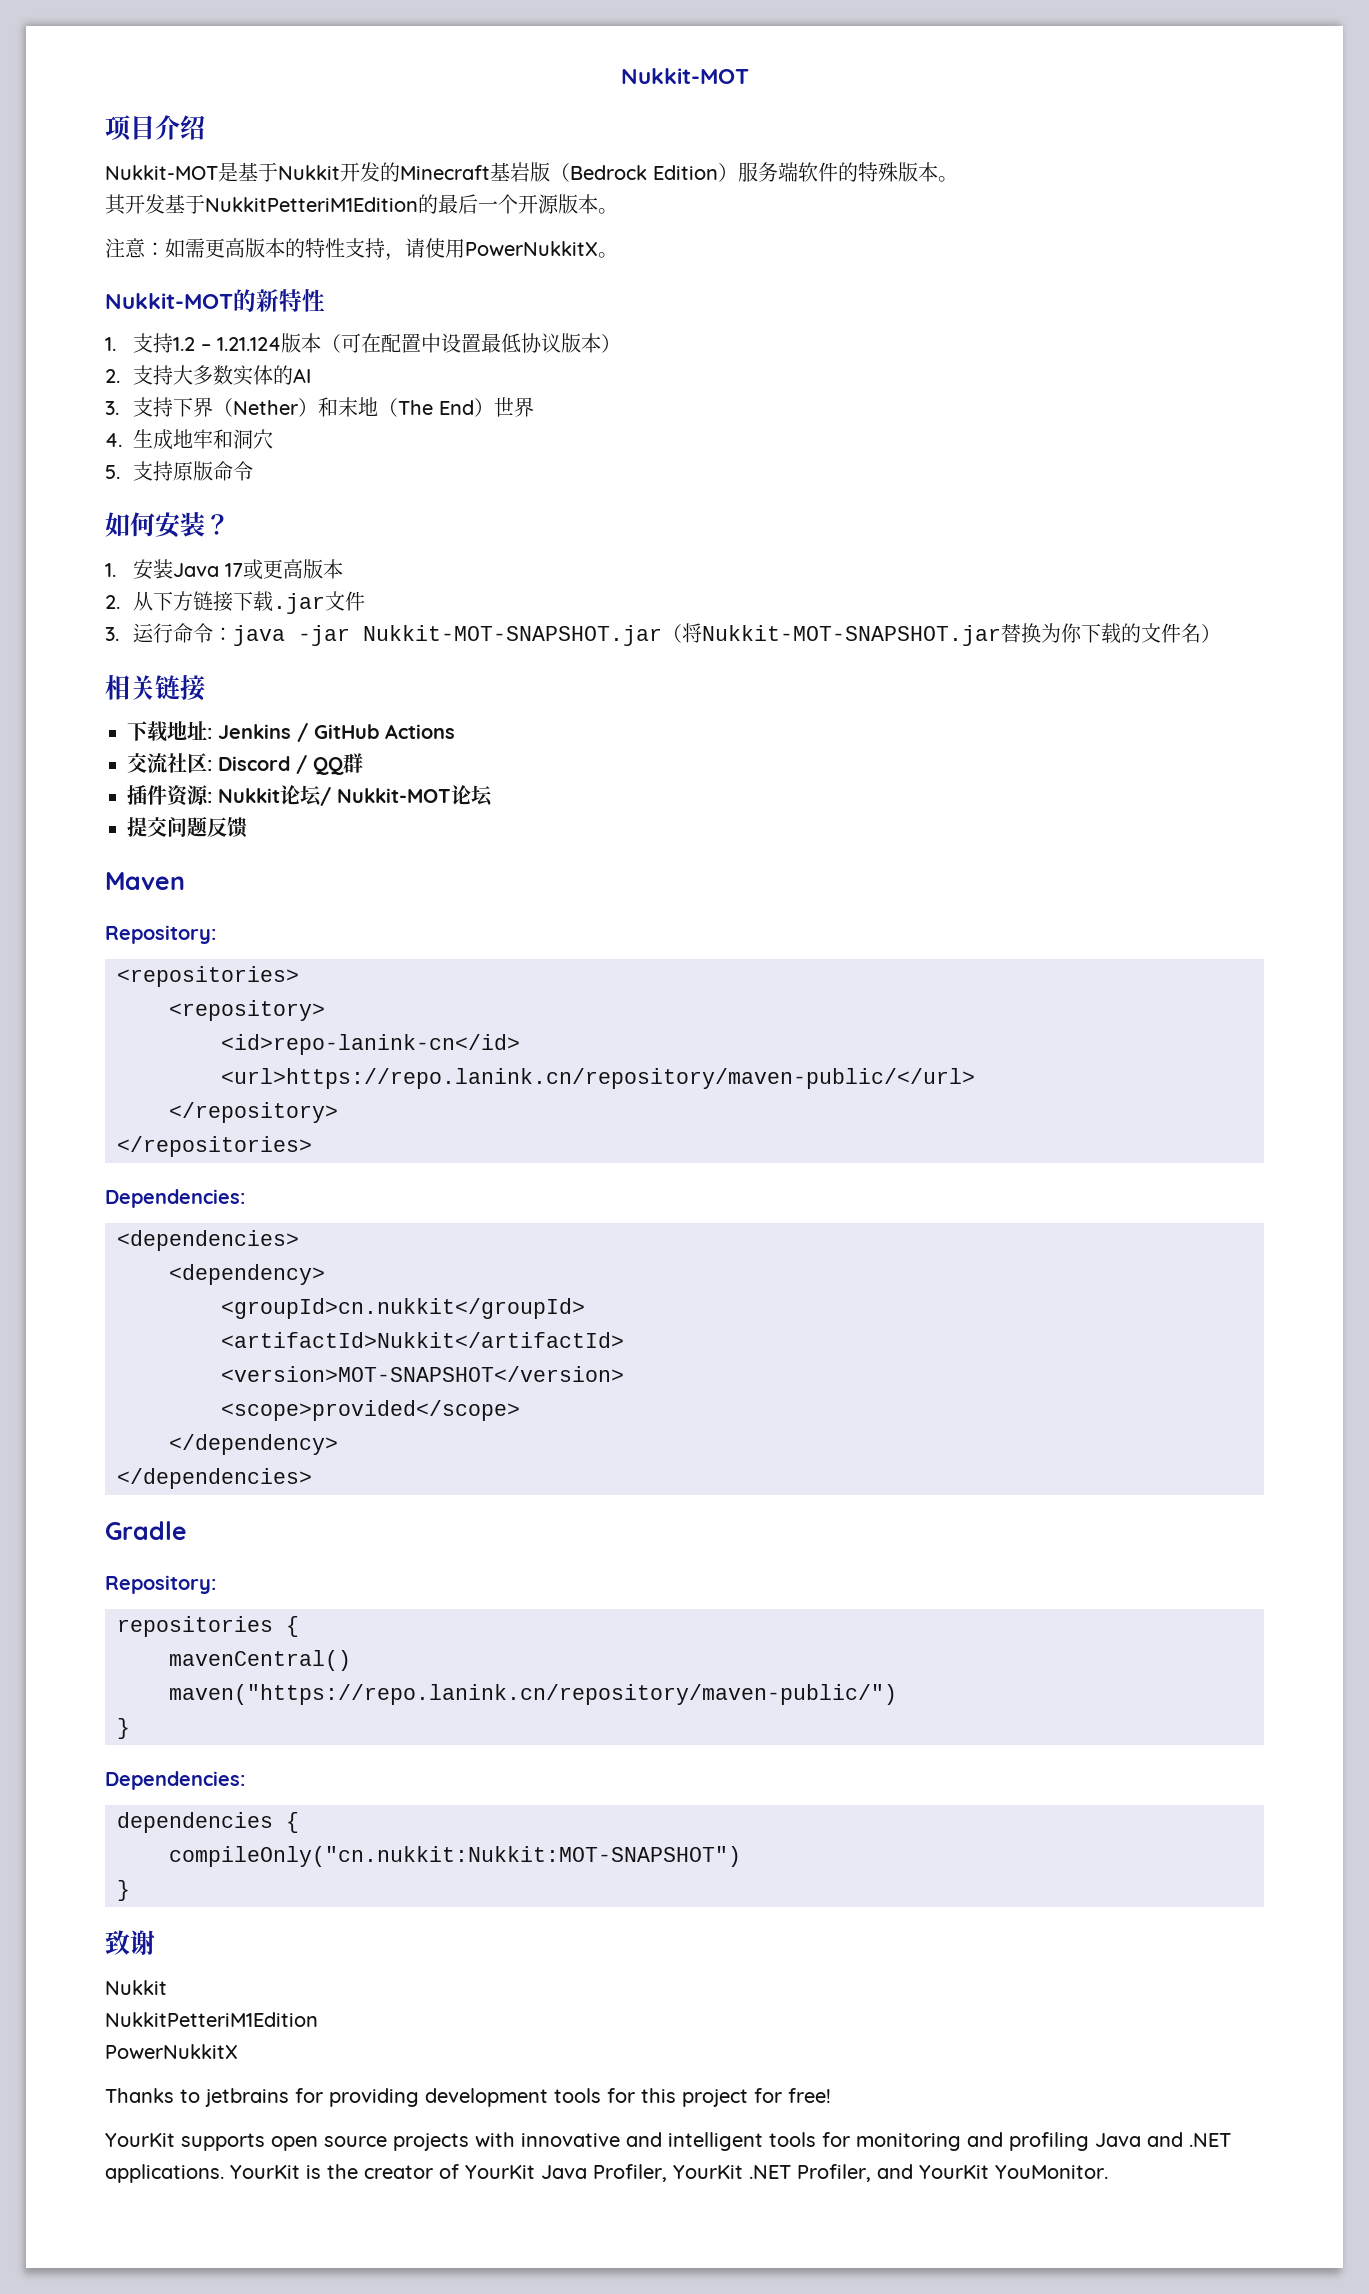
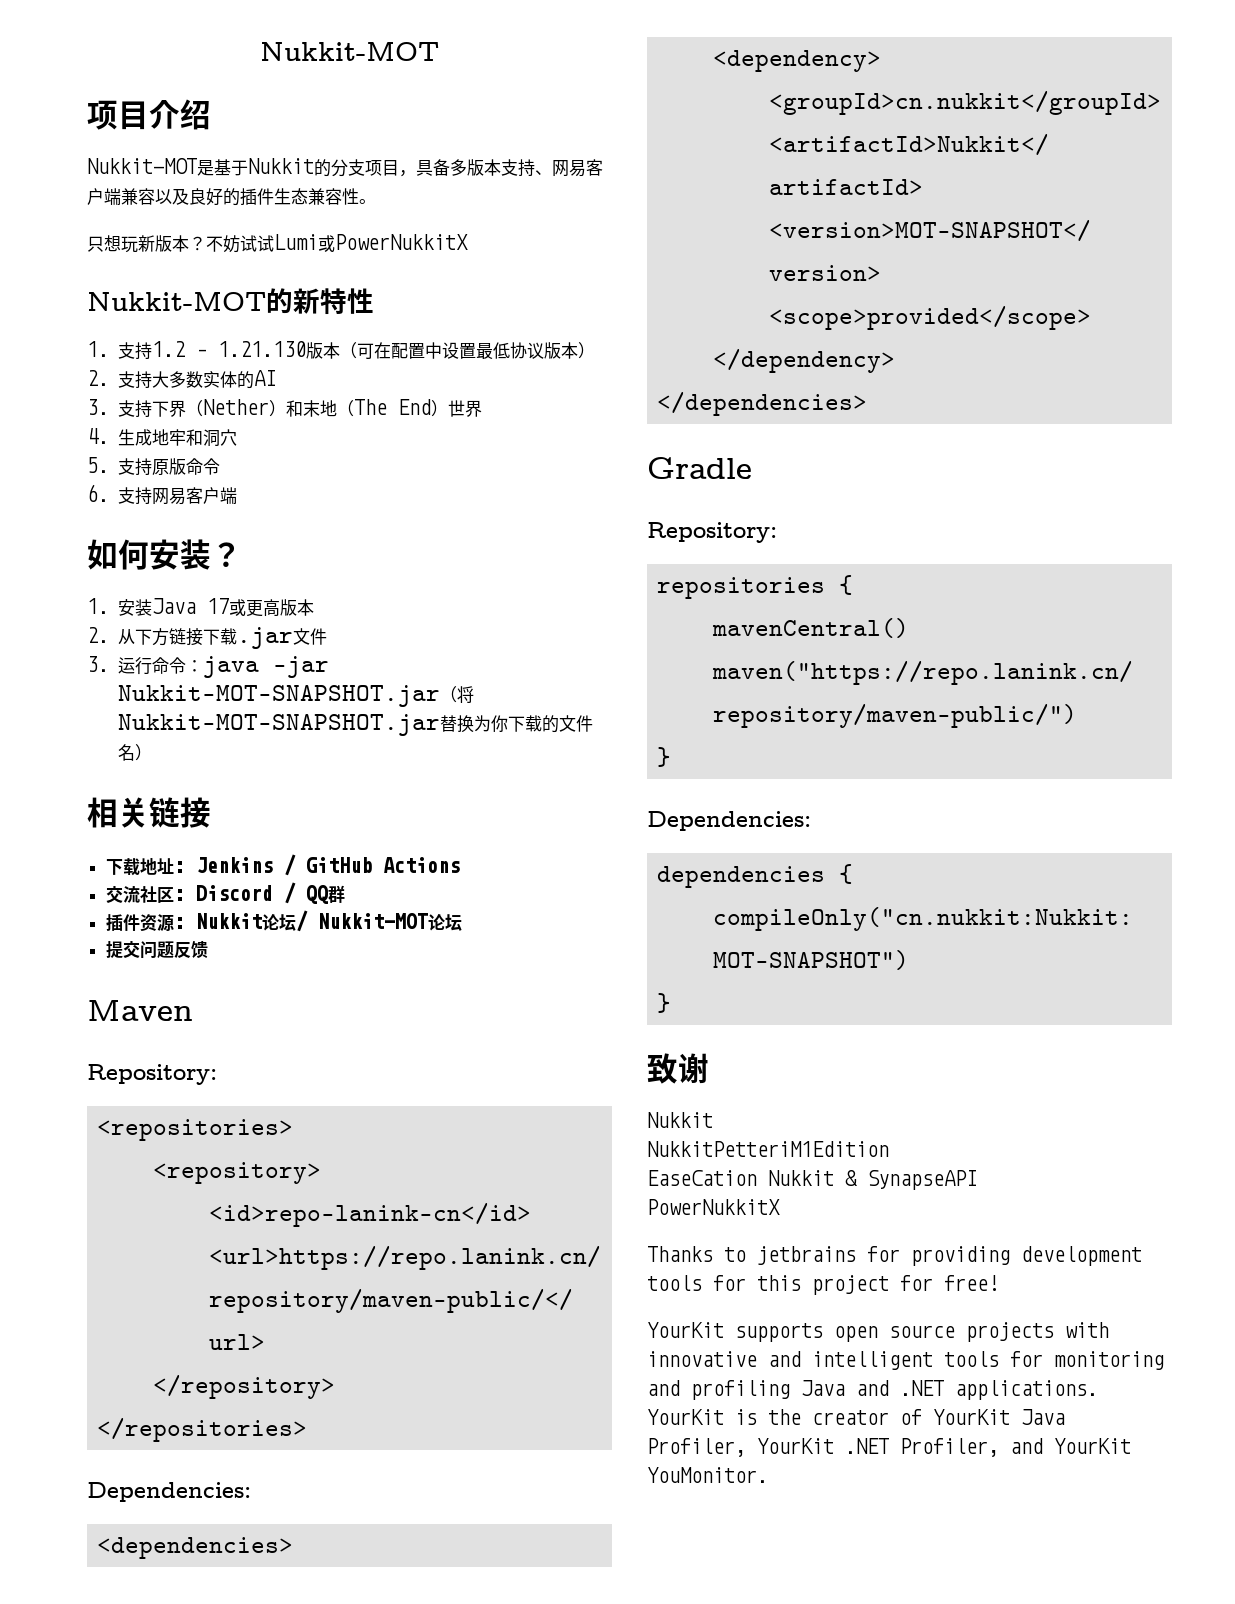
- Nukkit-MOT是基于Nukkit开发的Minecraft基岩版（Bedrock Edition）服务端软件的特殊版本。
- 其开发基于NukkitPetteriM1Edition的最后一个开源版本。
- 注意：如需更高版本的特性支持，请使用PowerNukkitX。
+ Nukkit-MOT是基于Nukkit的分支项目，具备多版本支持、网易客户端兼容以及良好的插件生态兼容性。
+ 只想玩新版本？不妨试试Lumi或PowerNukkitX
- 1.支持1.2 – 1.21.124版本（可在配置中设置最低协议版本）
+ 1.支持1.2 – 1.21.130版本（可在配置中设置最低协议版本）
+ 6.支持网易客户端
+ EaseCation Nukkit & SynapseAPI

